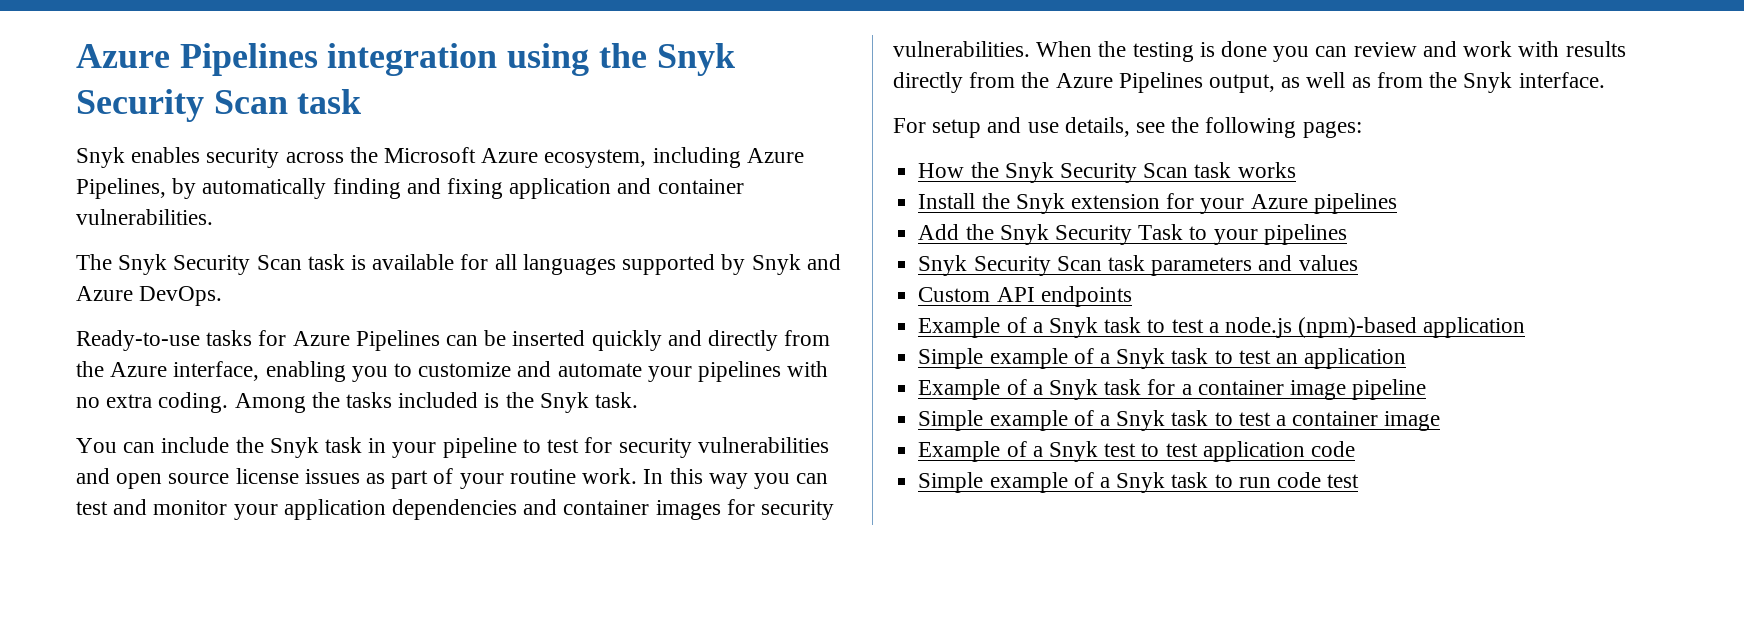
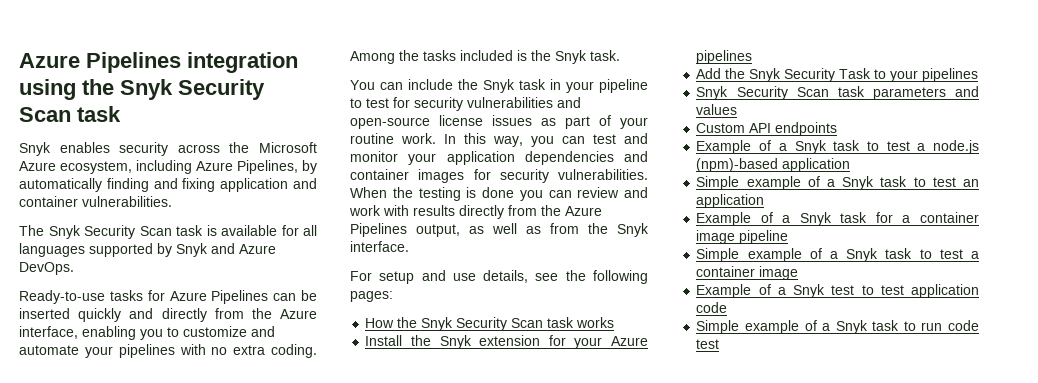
- You can include the Snyk task in your pipeline to test for security vulnerabilities and open source license issues as part of your routine work.
+ You can include the Snyk task in your pipeline to test for security vulnerabilities and open-source license issues as part of your routine work.
- In this way you can test and monitor your application dependencies and container images for security vulnerabilities.
+ In this way, you can test and monitor your application dependencies and container images for security vulnerabilities.

